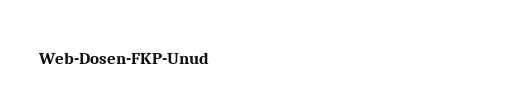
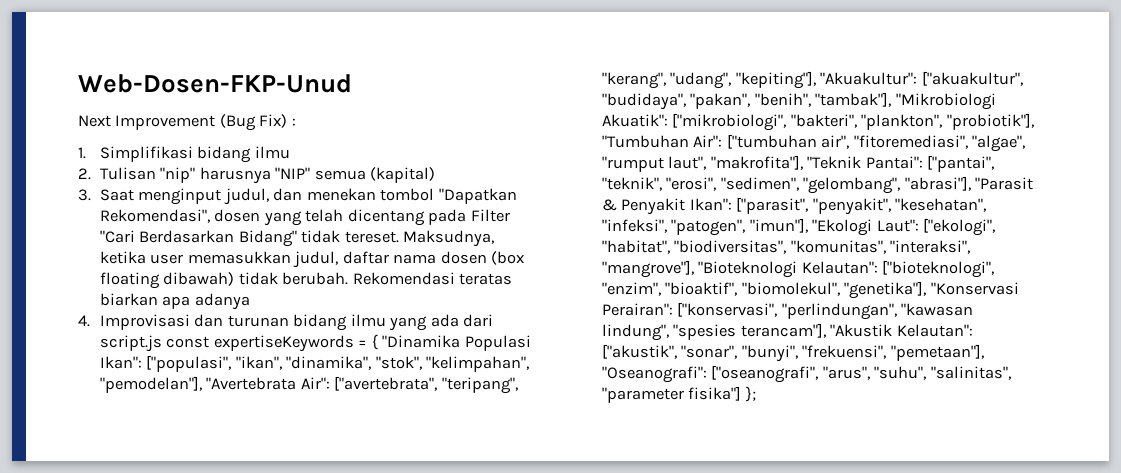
+ Next Improvement (Bug Fix) :
+ 1. Simplifikasi bidang ilmu
+ 2. Tulisan "nip" harusnya "NIP" semua (kapital)
+ 3. Saat menginput judul, dan menekan tombol "Dapatkan Rekomendasi", dosen yang telah dicentang pada Filter "Cari Berdasarkan Bidang" tidak tereset. Maksudnya, ketika user memasukkan judul, daftar nama dosen (box floating dibawah) tidak berubah. Rekomendasi teratas biarkan apa adanya
+ 4. Improvisasi dan turunan bidang ilmu yang ada dari script.js const expertiseKeywords = { "Dinamika Populasi Ikan": ["populasi", "ikan", "dinamika", "stok", "kelimpahan", "pemodelan"], "Avertebrata Air": ["avertebrata", "teripang", "kerang", "udang", "kepiting"], "Akuakultur": ["akuakultur", "budidaya", "pakan", "benih", "tambak"], "Mikrobiologi Akuatik": ["mikrobiologi", "bakteri", "plankton", "probiotik"], "Tumbuhan Air": ["tumbuhan air", "fitoremediasi", "algae", "rumput laut", "makrofita"], "Teknik Pantai": ["pantai", "teknik", "erosi", "sedimen", "gelombang", "abrasi"], "Parasit & Penyakit Ikan": ["parasit", "penyakit", "kesehatan", "infeksi", "patogen", "imun"], "Ekologi Laut": ["ekologi", "habitat", "biodiversitas", "komunitas", "interaksi", "mangrove"], "Bioteknologi Kelautan": ["bioteknologi", "enzim", "bioaktif", "biomolekul", "genetika"], "Konservasi Perairan": ["konservasi", "perlindungan", "kawasan lindung", "spesies terancam"], "Akustik Kelautan": ["akustik", "sonar", "bunyi", "frekuensi", "pemetaan"], "Oseanografi": ["oseanografi", "arus", "suhu", "salinitas", "parameter fisika"] };

